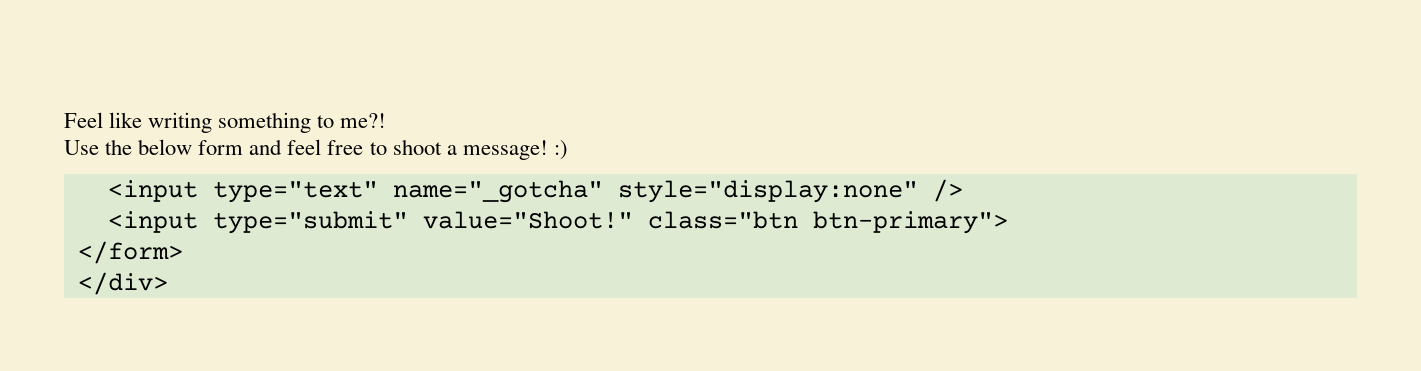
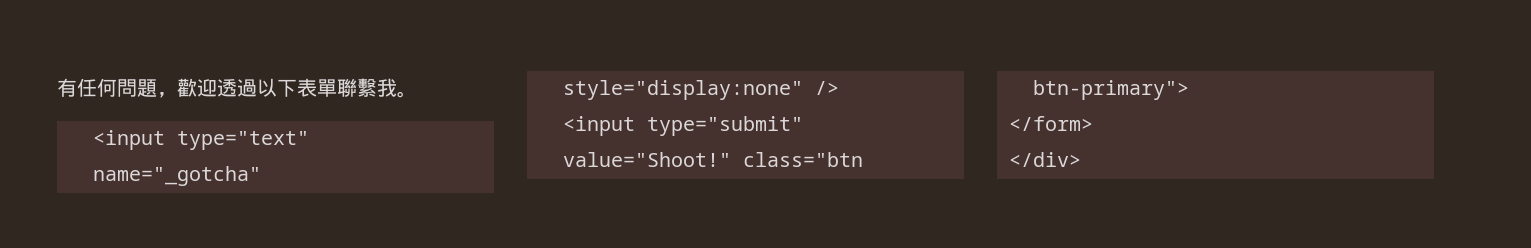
- Feel like writing something to me?!
- Use the below form and feel free to shoot a message! :)
+ 有任何問題，歡迎透過以下表單聯繫我。

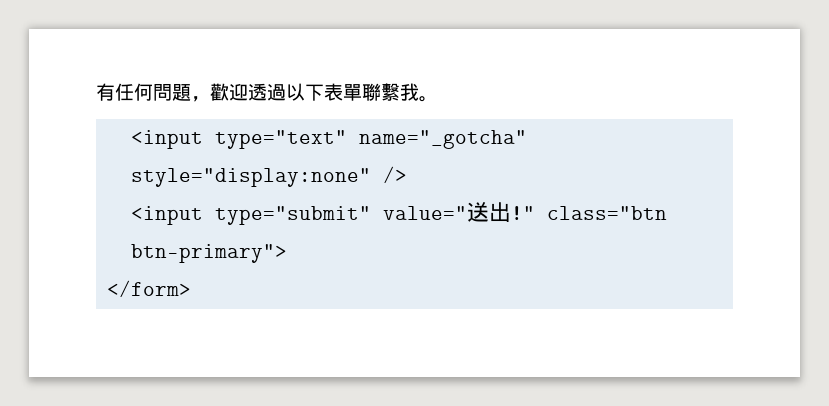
- <input type="submit" value="Shoot!" class="btn btn-primary">
+ <input type="submit" value="送出!" class="btn btn-primary">
- </div>

